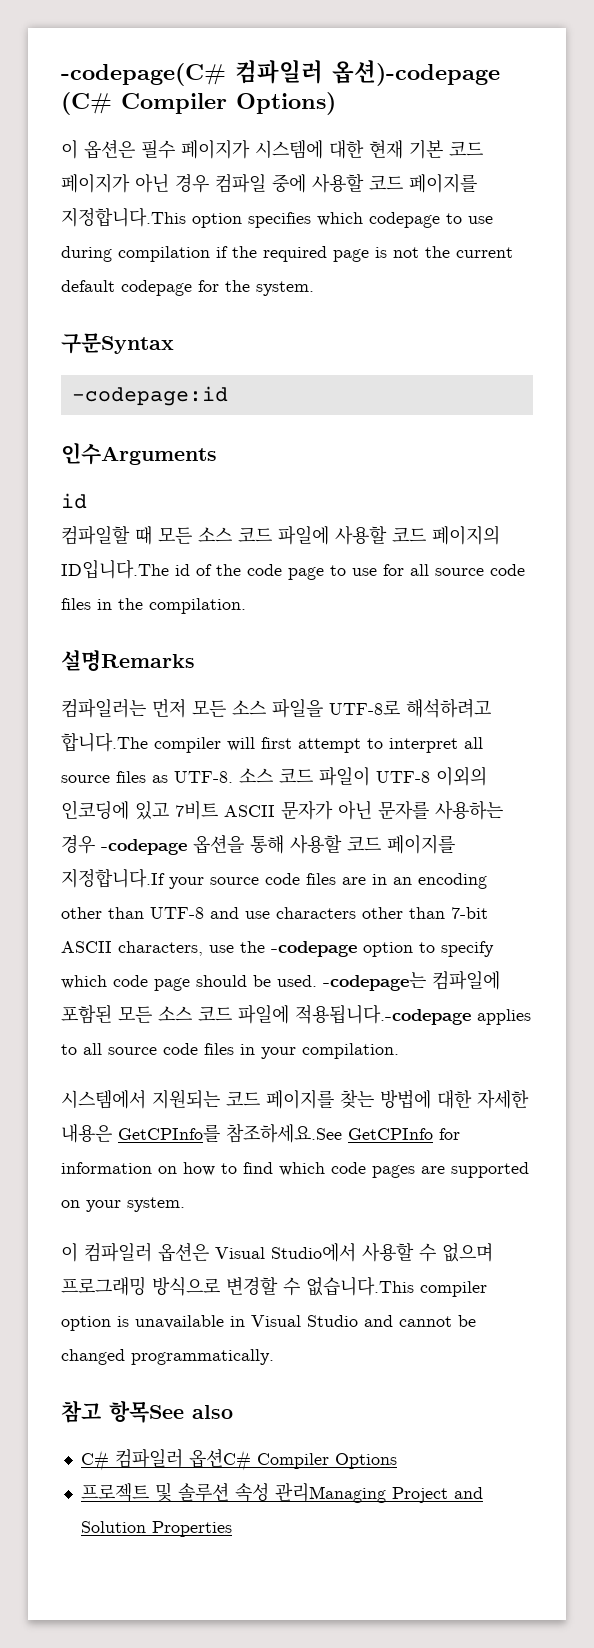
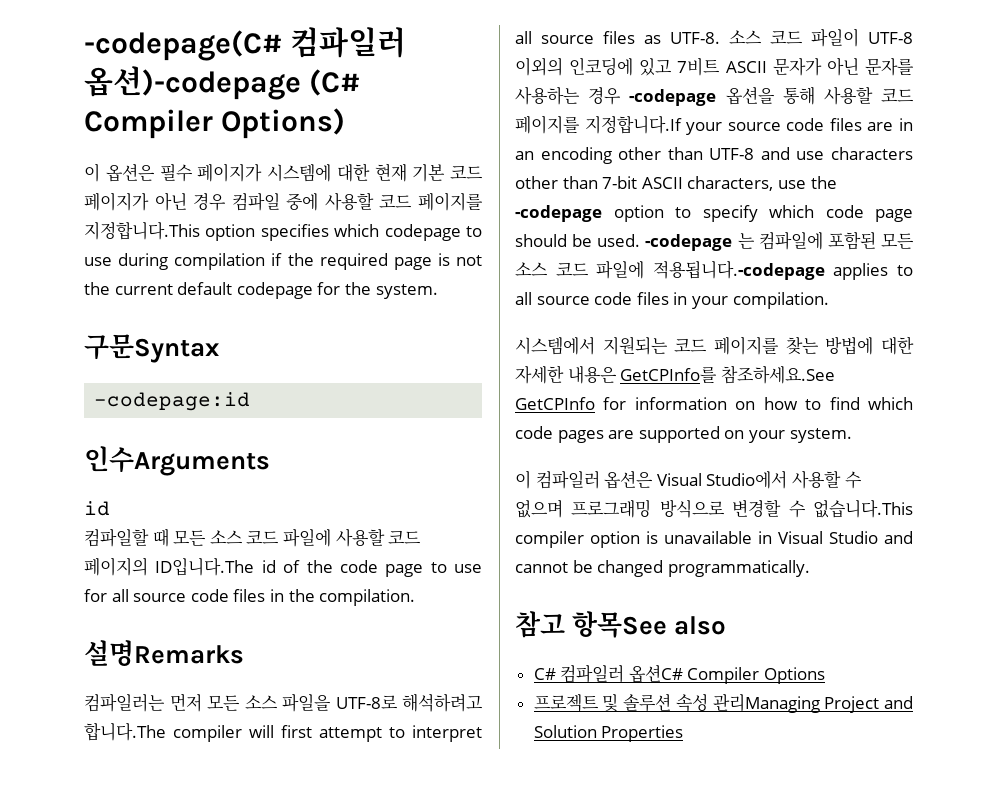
- -codepage는 컴파일에 포함된 모든 소스 코드 파일에 적용됩니다.-codepage applies to all source code files in your compilation.
+ -codepage 는 컴파일에 포함된 모든 소스 코드 파일에 적용됩니다.-codepage applies to all source code files in your compilation.

